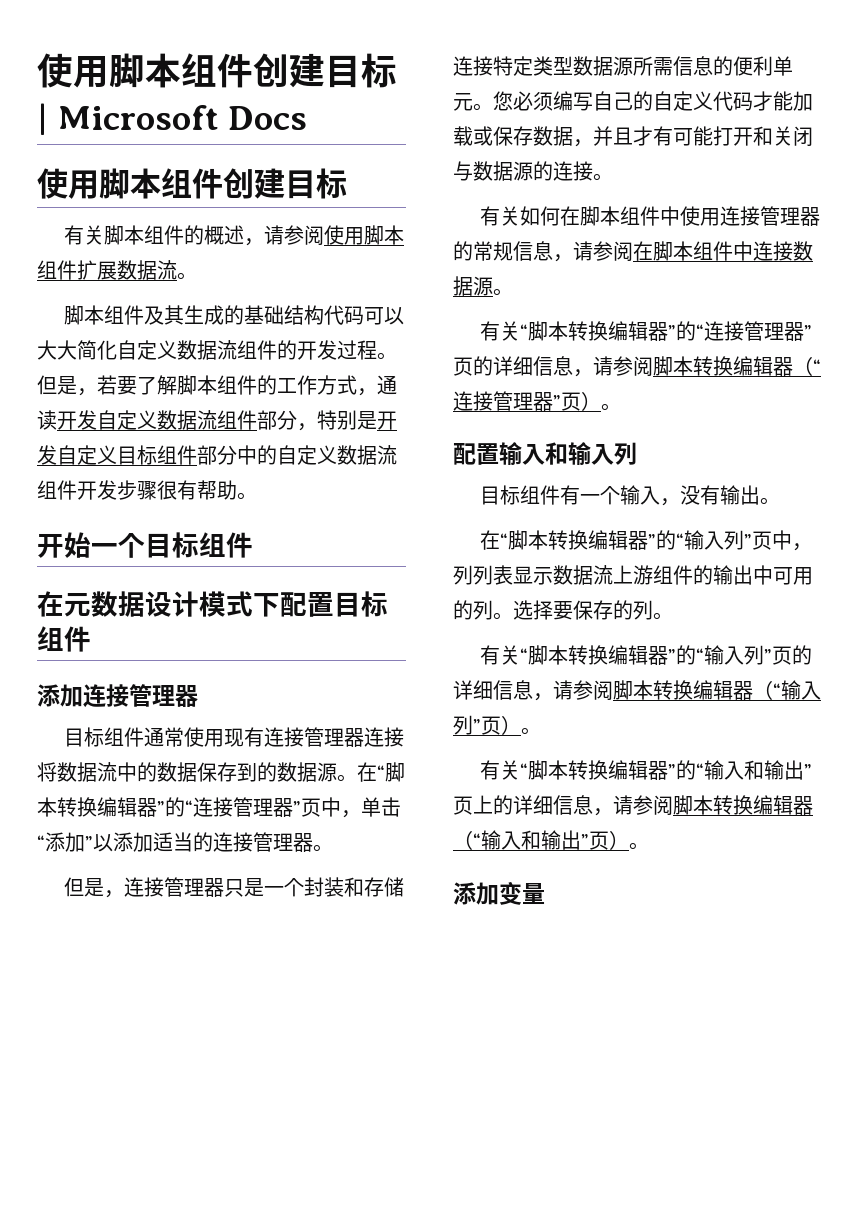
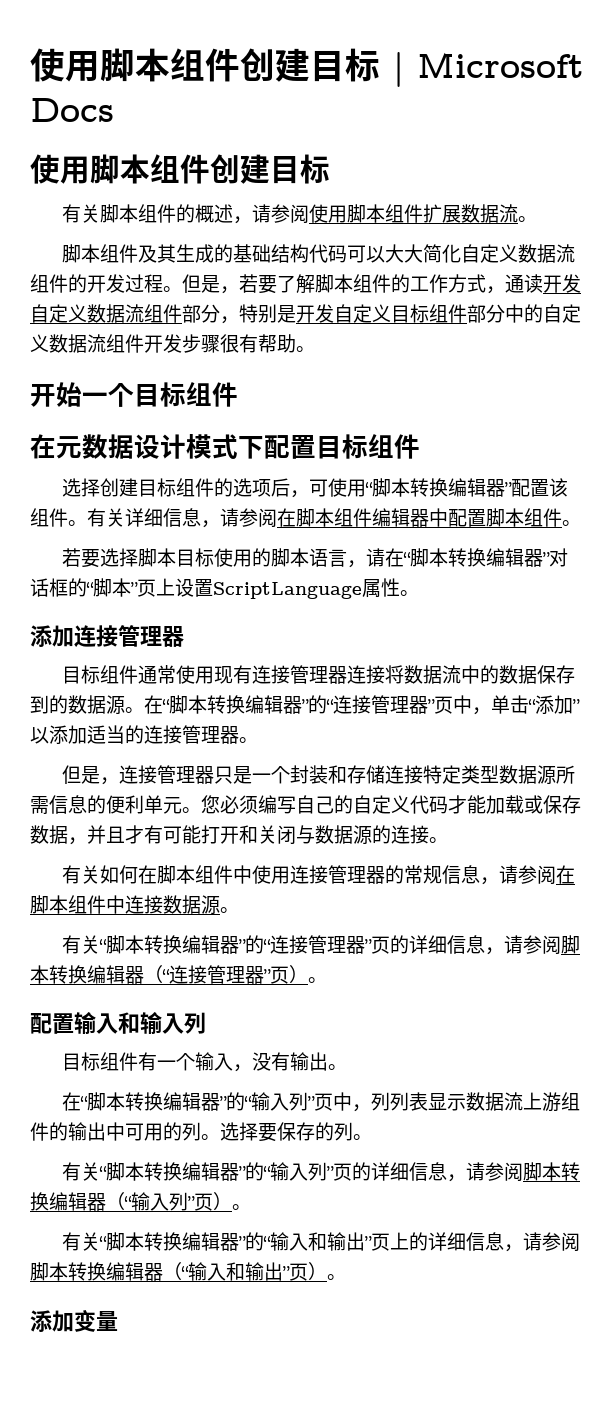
+ 选择创建目标组件的选项后，可使用“脚本转换编辑器”配置该组件。有关详细信息，请参阅在脚本组件编辑器中配置脚本组件。
+ 若要选择脚本目标使用的脚本语言，请在“脚本转换编辑器”对话框的“脚本”页上设置ScriptLanguage属性。

